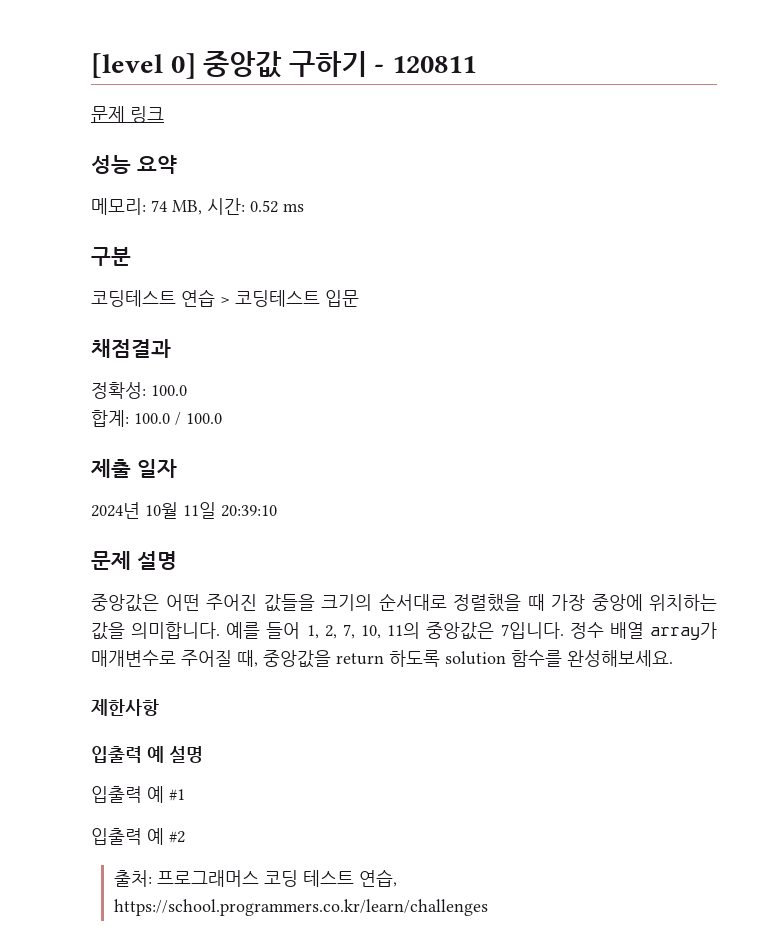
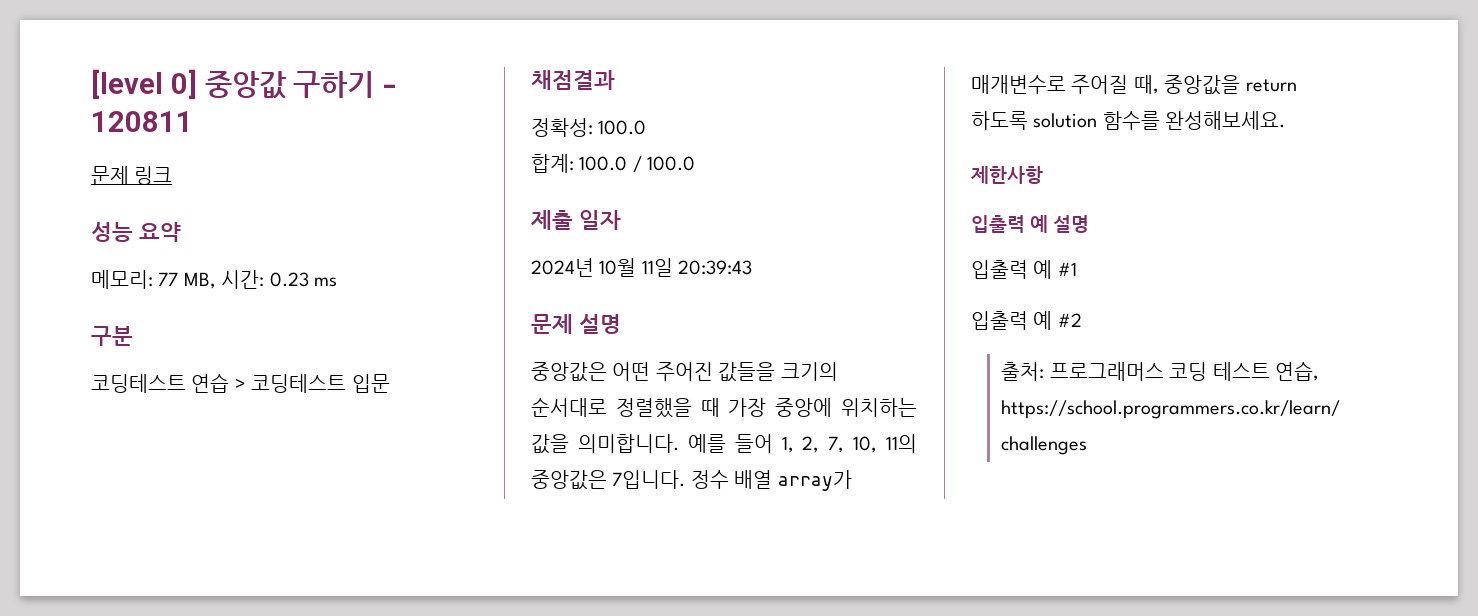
- 메모리: 74 MB, 시간: 0.52 ms
+ 메모리: 77 MB, 시간: 0.23 ms
- 2024년 10월 11일 20:39:10
+ 2024년 10월 11일 20:39:43

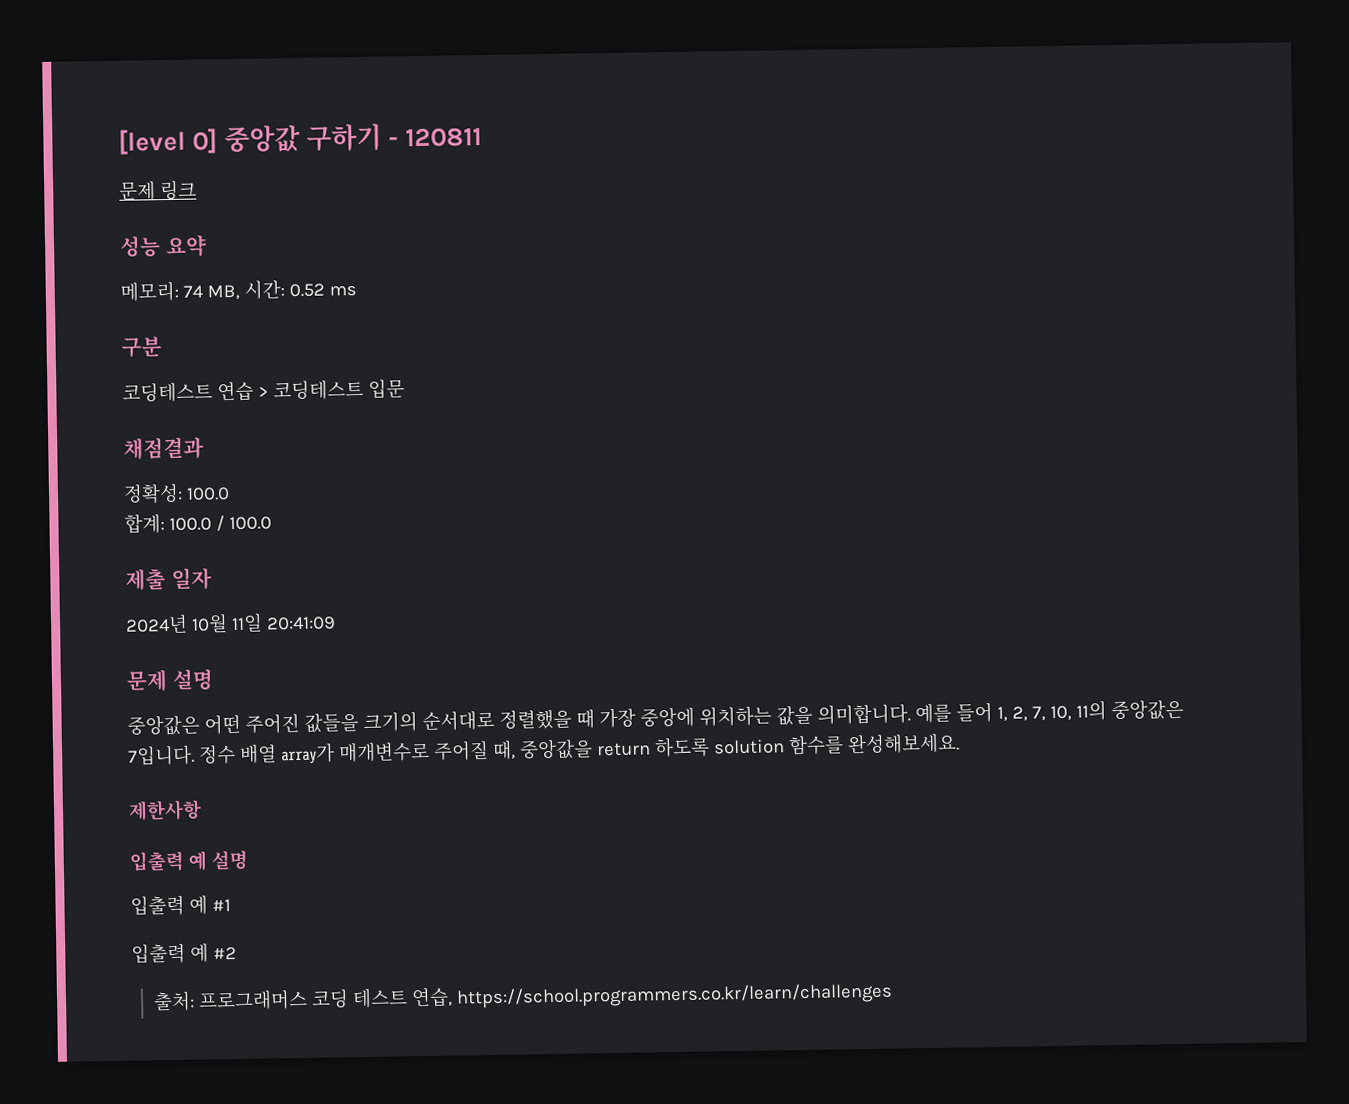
- 메모리: 77 MB, 시간: 0.23 ms
+ 메모리: 74 MB, 시간: 0.52 ms
- 2024년 10월 11일 20:39:43
+ 2024년 10월 11일 20:41:09

